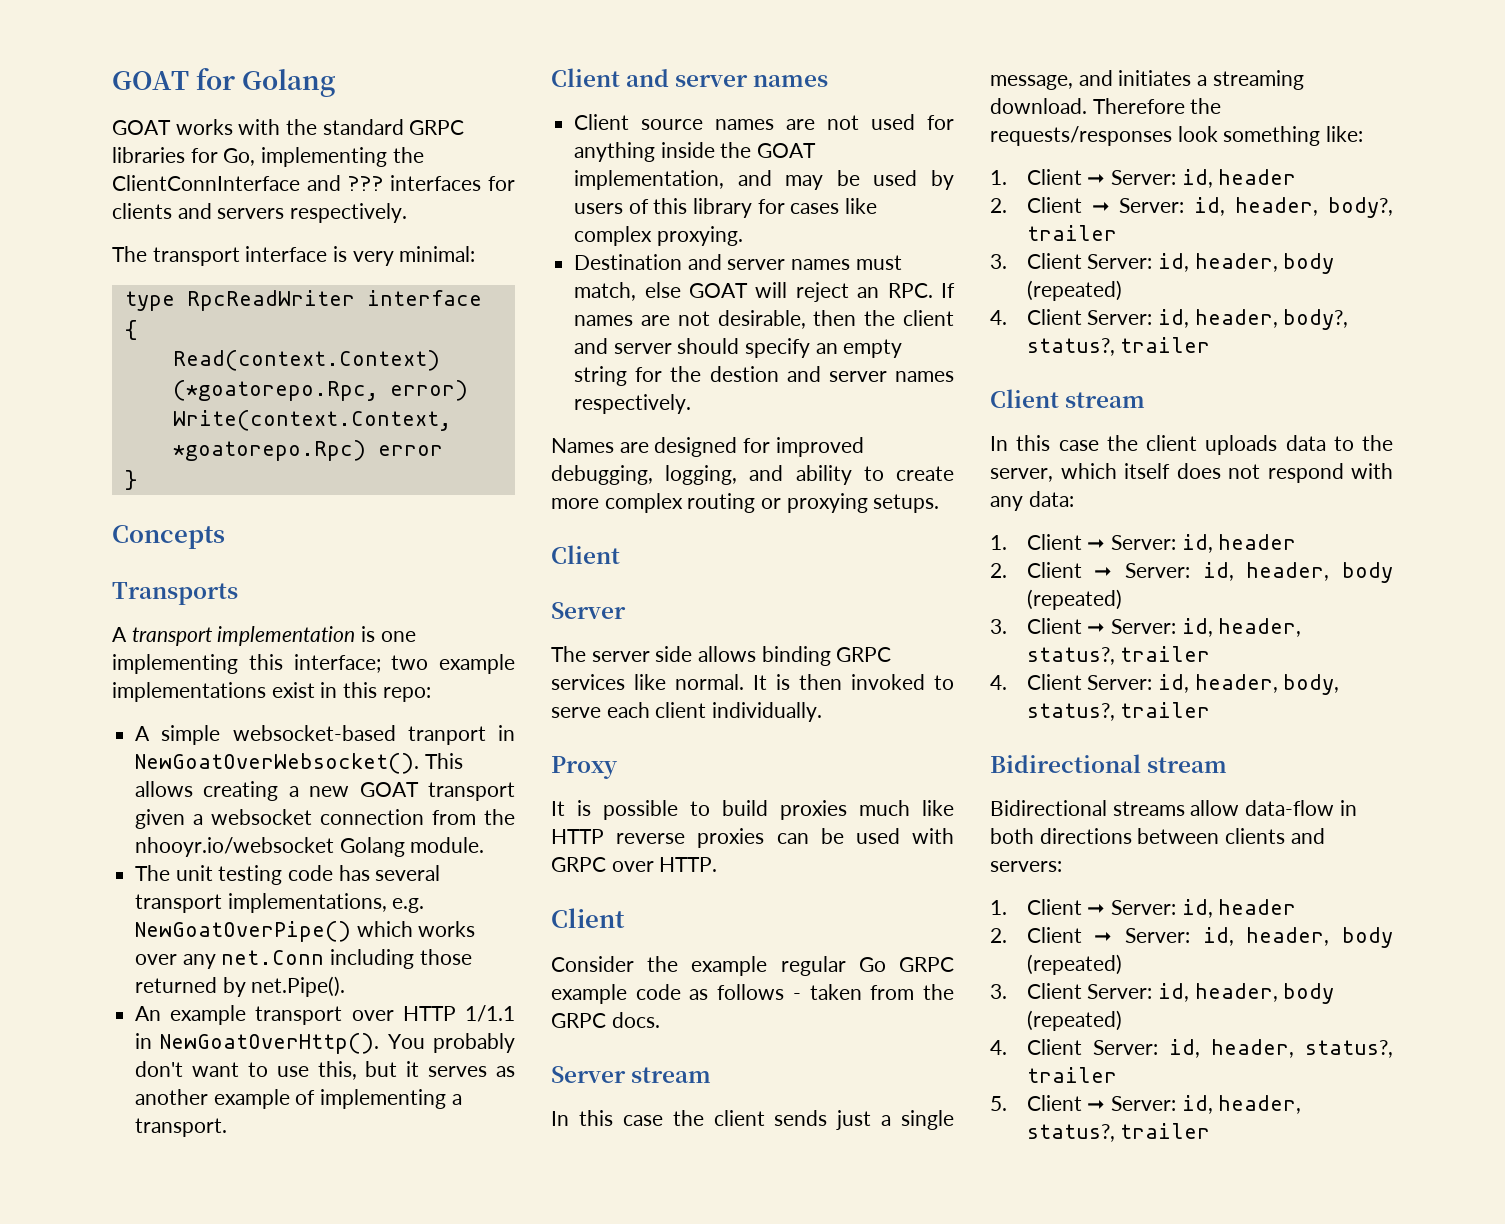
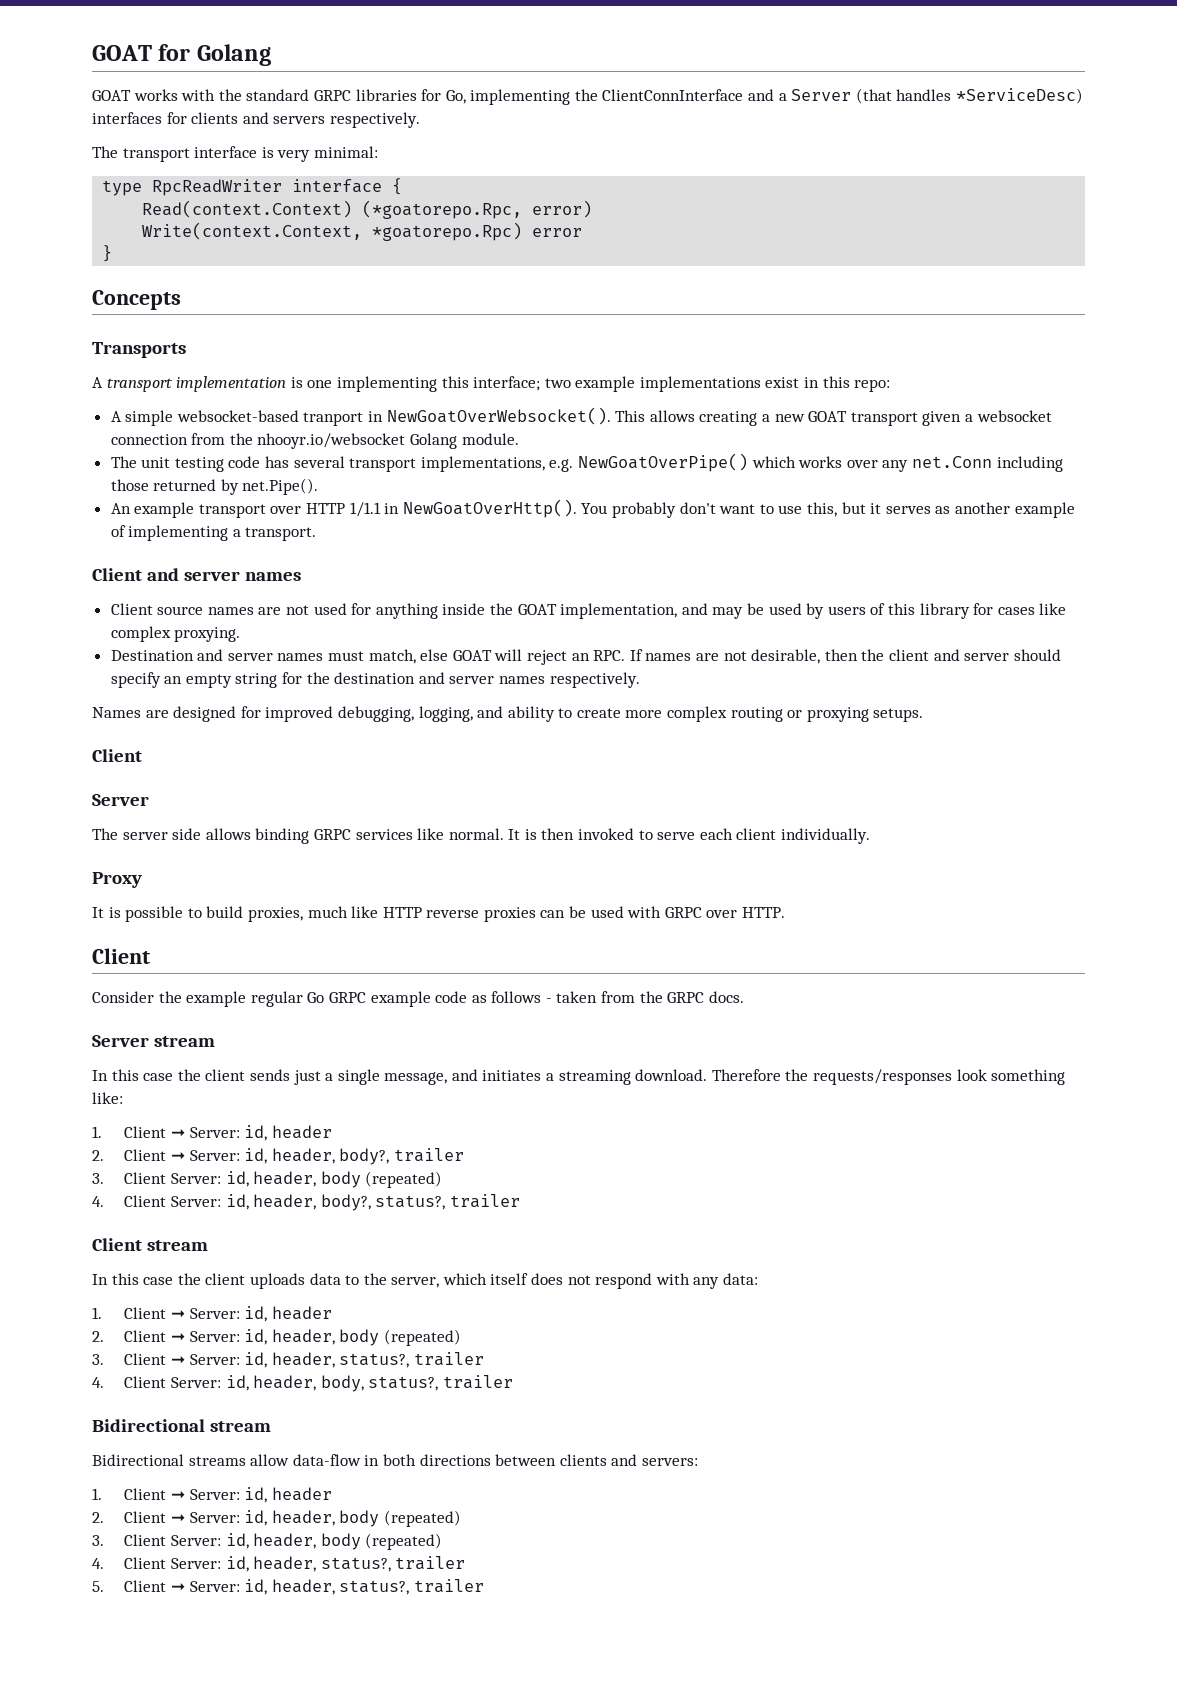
- GOAT works with the standard GRPC libraries for Go, implementing the ClientConnInterface and ??? interfaces for clients and servers respectively.
+ GOAT works with the standard GRPC libraries for Go, implementing the ClientConnInterface and a Server (that handles *ServiceDesc) interfaces for clients and servers respectively.
- Destination and server names must match, else GOAT will reject an RPC. If names are not desirable, then the client and server should specify an empty string for the destion and server names respectively.
+ Destination and server names must match, else GOAT will reject an RPC. If names are not desirable, then the client and server should specify an empty string for the destination and server names respectively.
- It is possible to build proxies much like HTTP reverse proxies can be used with GRPC over HTTP.
+ It is possible to build proxies, much like HTTP reverse proxies can be used with GRPC over HTTP.

